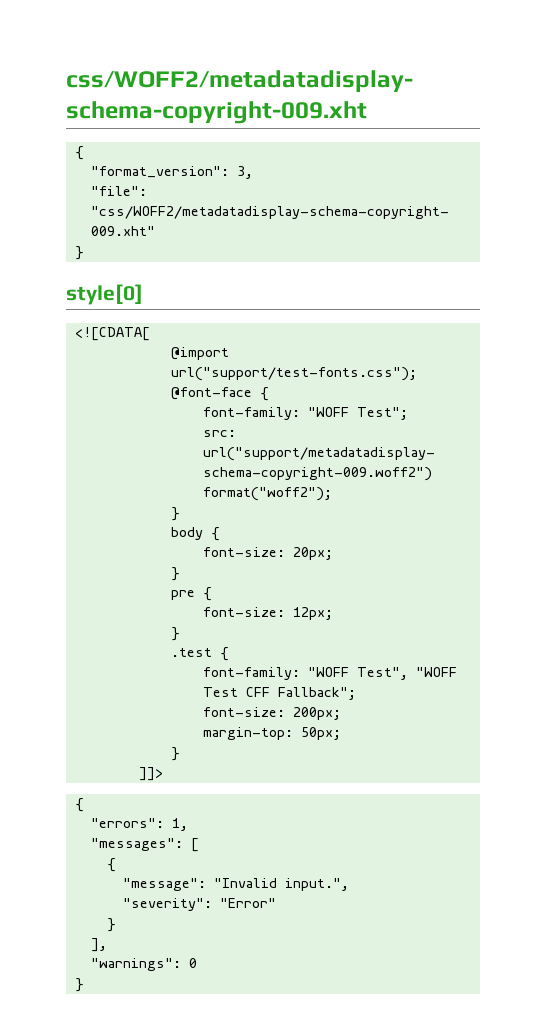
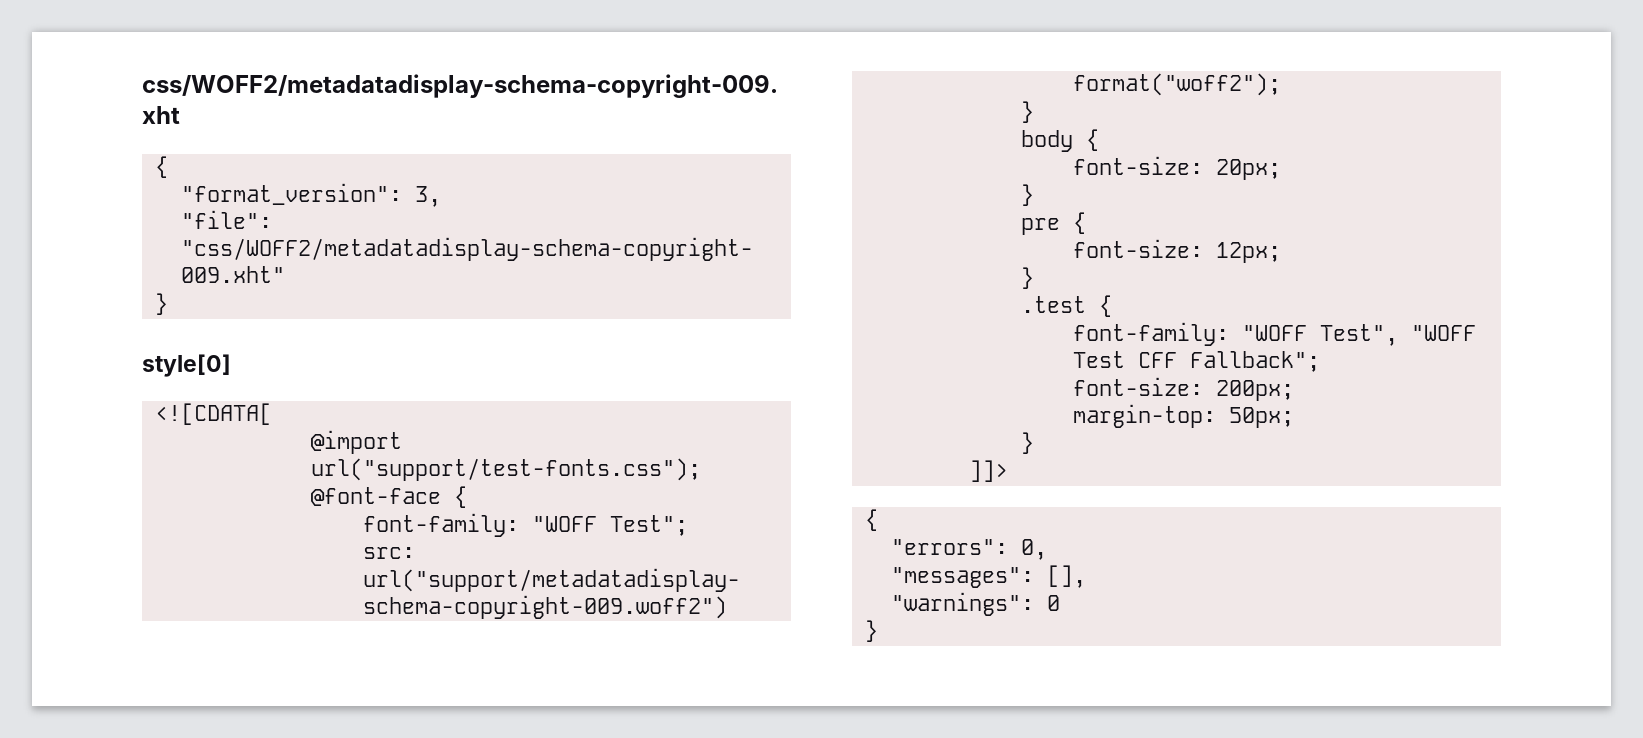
- "errors": 1,
+ "errors": 0,
- "messages": [
- {
- "message": "Invalid input.",
- "severity": "Error"
- }
- ],
+ "messages": [],

